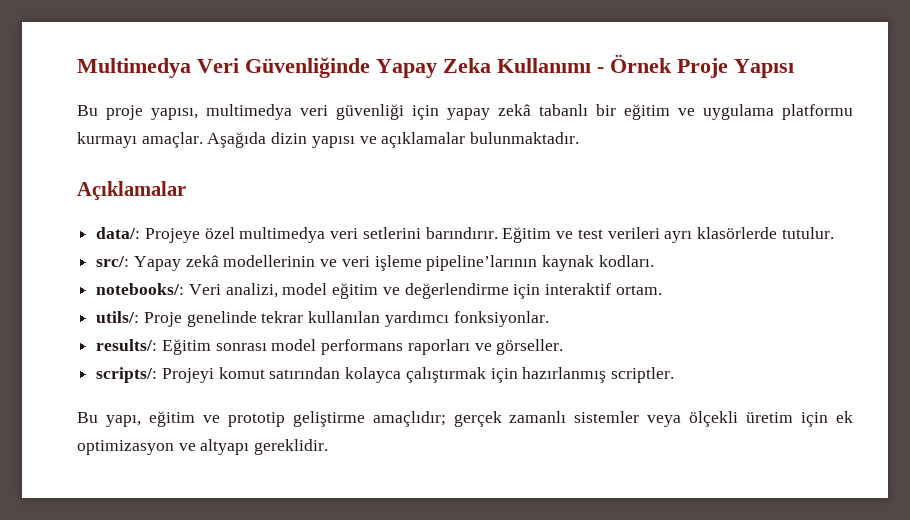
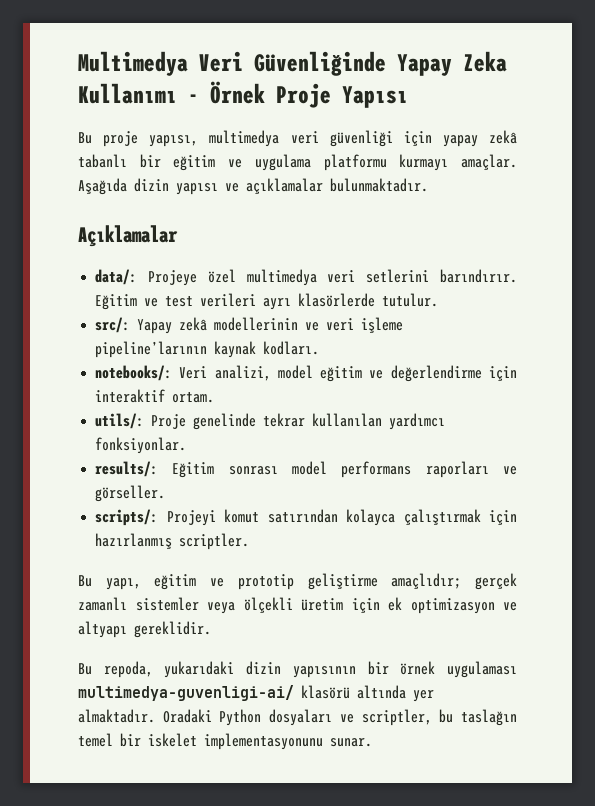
+ Bu repoda, yukarıdaki dizin yapısının bir örnek uygulaması multimedya-guvenligi-ai/ klasörü altında yer almaktadır. Oradaki Python dosyaları ve scriptler, bu taslağın temel bir iskelet implementasyonunu sunar.

